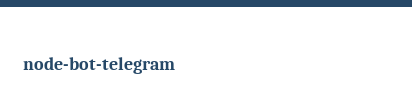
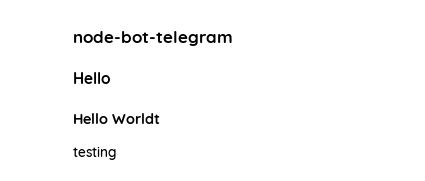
  node-bot-telegram
+ Hello
+ Hello Worldt
+ testing

